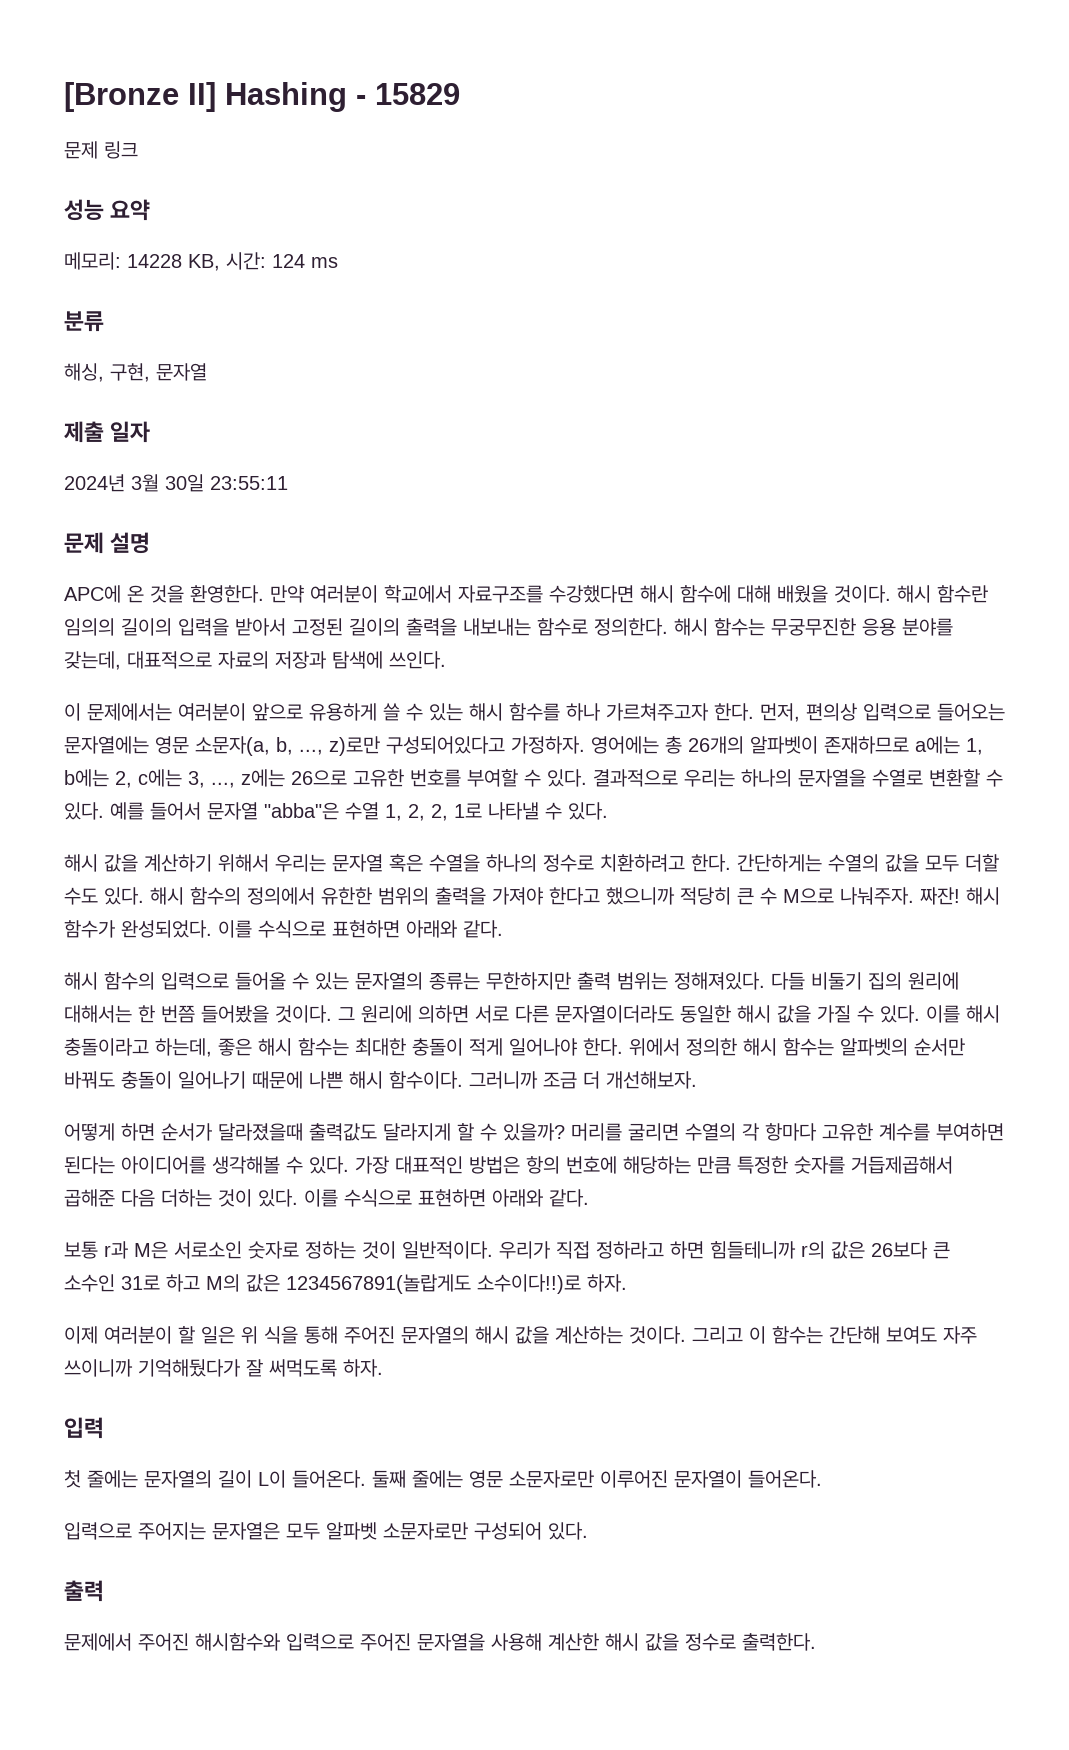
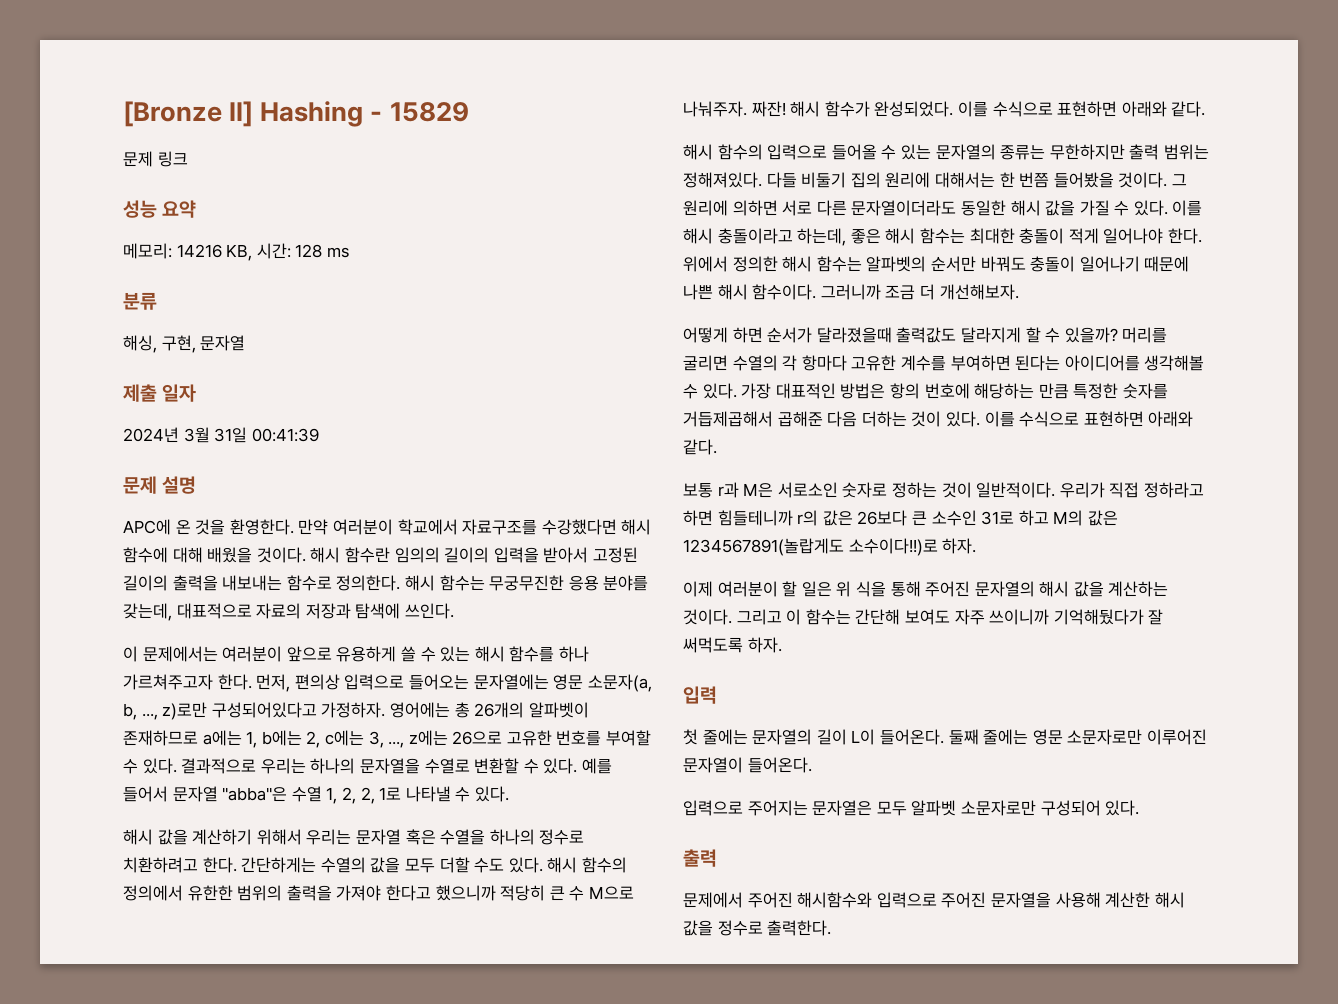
- 메모리: 14228 KB, 시간: 124 ms
+ 메모리: 14216 KB, 시간: 128 ms
- 2024년 3월 30일 23:55:11
+ 2024년 3월 31일 00:41:39

